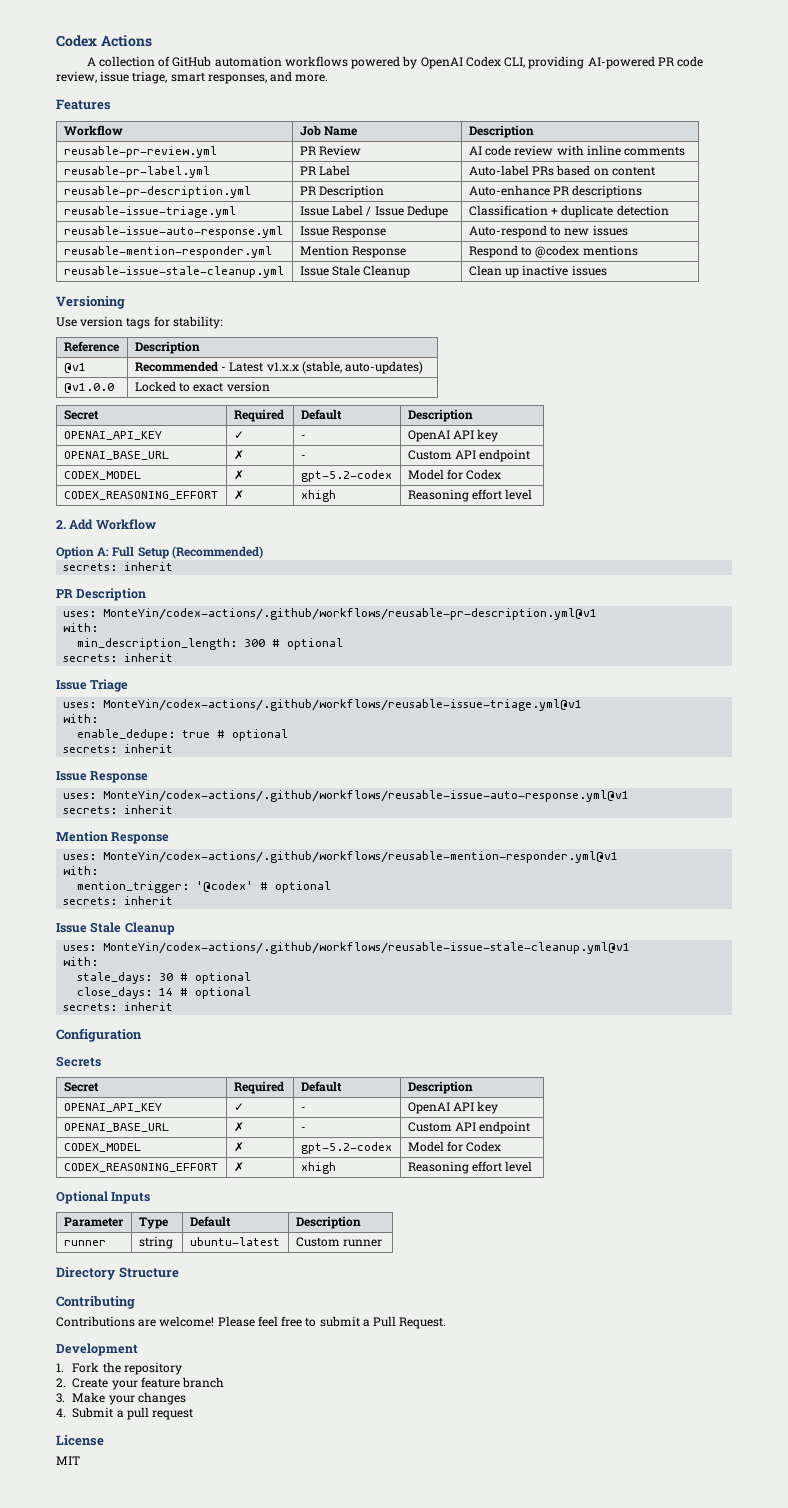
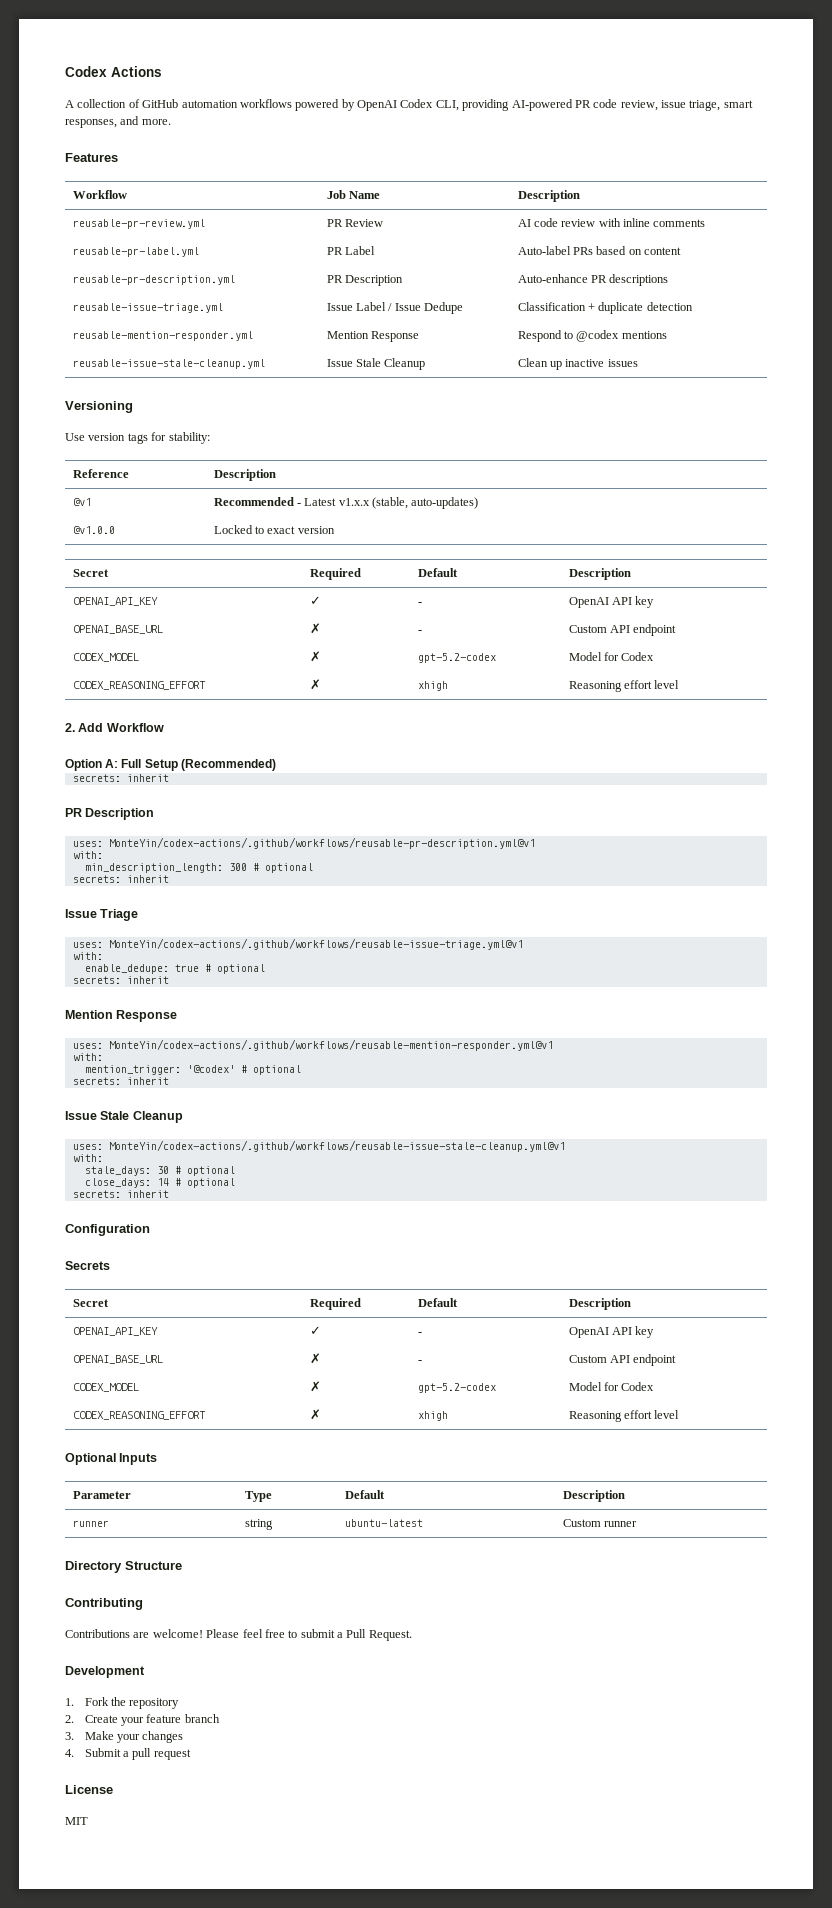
- reusable-issue-auto-response.yml | Issue Response | Auto-respond to new issues
  enable_dedupe: true # optional
- secrets: inherit
- Issue Response
- uses: MonteYin/codex-actions/.github/workflows/reusable-issue-auto-response.yml@v1

